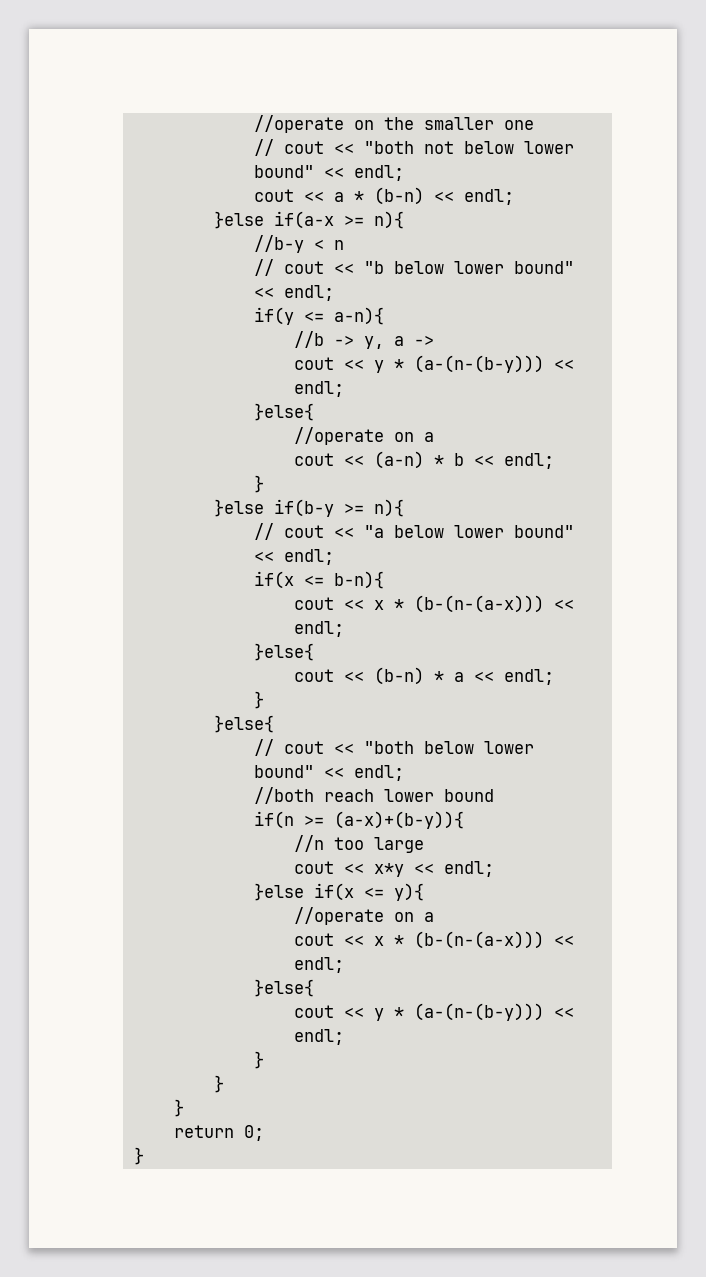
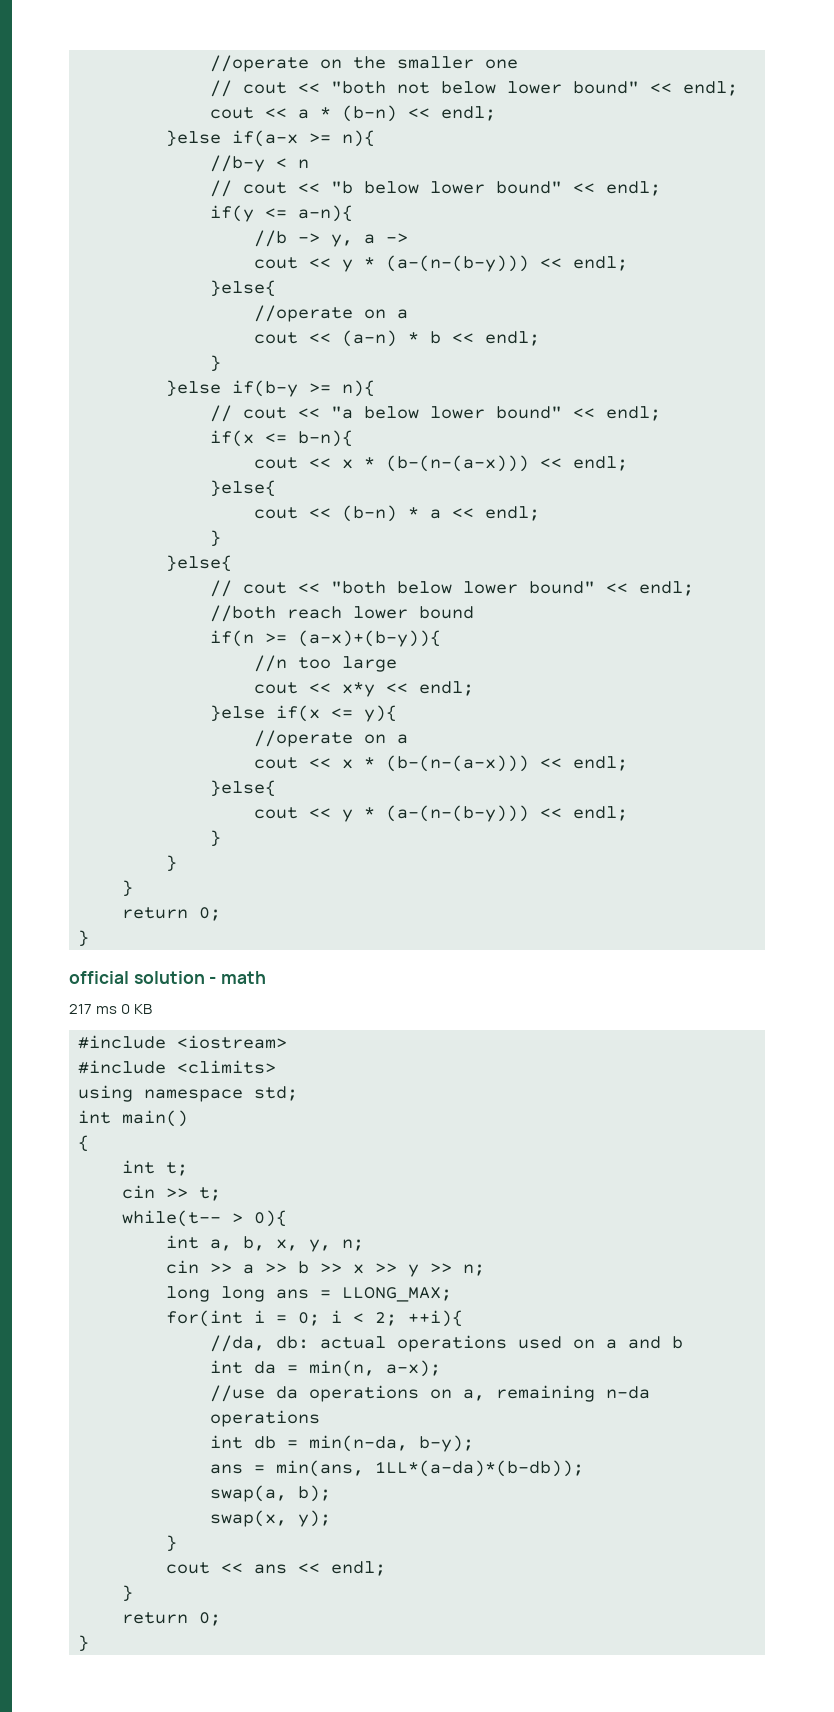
+ official solution - math
+ 217 ms 0 KB
+ #include <iostream>
+ #include <climits>
+ using namespace std;
+ int main()
+ {
+ int t;
+ cin >> t;
+ while(t-- > 0){
+ int a, b, x, y, n;
+ cin >> a >> b >> x >> y >> n;
+ long long ans = LLONG_MAX;
+ for(int i = 0; i < 2; ++i){
+ //da, db: actual operations used on a and b
+ int da = min(n, a-x);
+ //use da operations on a, remaining n-da operations
+ int db = min(n-da, b-y);
+ ans = min(ans, 1LL*(a-da)*(b-db));
+ swap(a, b);
+ swap(x, y);
+ }
+ cout << ans << endl;
+ }
+ return 0;
+ }

